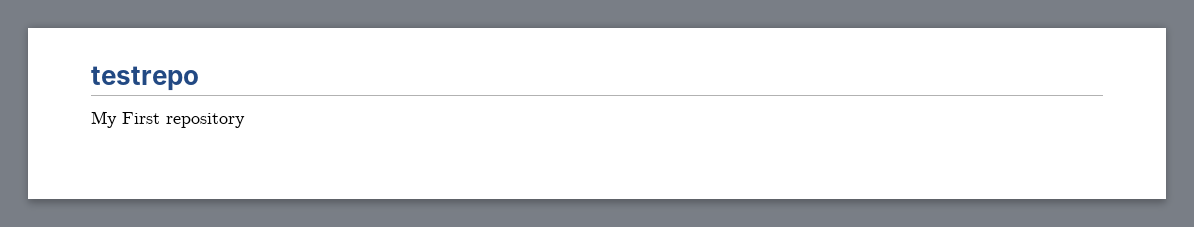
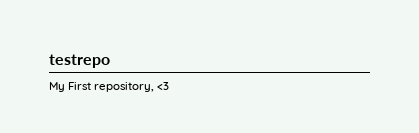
- My First repository
+ My First repository, <3

